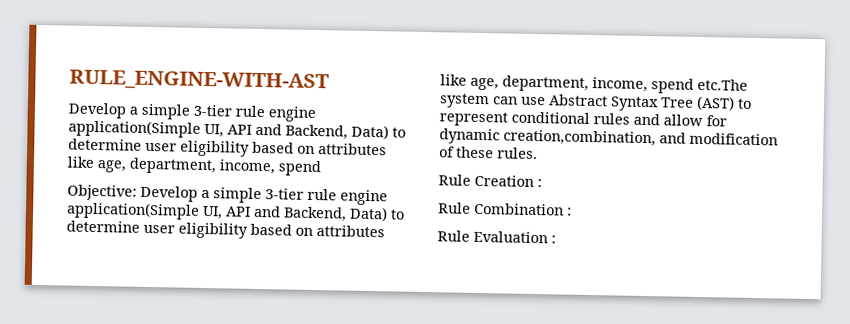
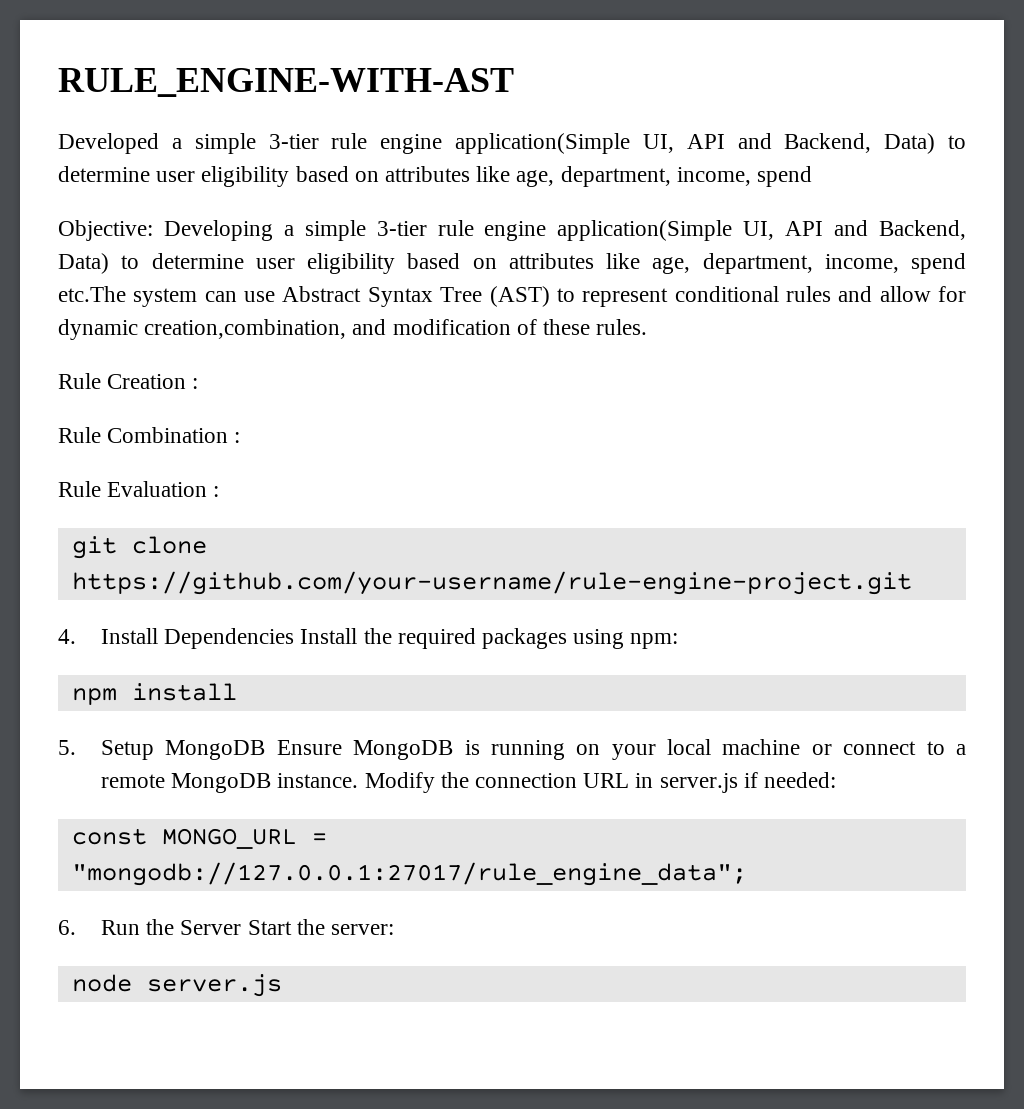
  RULE_ENGINE-WITH-AST
- Develop a simple 3-tier rule engine application(Simple UI, API and Backend, Data) to determine user eligibility based on attributes like age, department, income, spend
+ Developed a simple 3-tier rule engine application(Simple UI, API and Backend, Data) to determine user eligibility based on attributes like age, department, income, spend
- Objective: Develop a simple 3-tier rule engine application(Simple UI, API and Backend, Data) to determine user eligibility based on attributes like age, department, income, spend etc.The system can use Abstract Syntax Tree (AST) to represent conditional rules and allow for dynamic creation,combination, and modification of these rules.
+ Objective: Developing a simple 3-tier rule engine application(Simple UI, API and Backend, Data) to determine user eligibility based on attributes like age, department, income, spend etc.The system can use Abstract Syntax Tree (AST) to represent conditional rules and allow for dynamic creation,combination, and modification of these rules.
+ git clone https://github.com/your-username/rule-engine-project.git
+ 4. Install Dependencies Install the required packages using npm:
+ npm install
+ 5. Setup MongoDB Ensure MongoDB is running on your local machine or connect to a remote MongoDB instance. Modify the connection URL in server.js if needed:
+ const MONGO_URL = "mongodb://127.0.0.1:27017/rule_engine_data";
+ 6. Run the Server Start the server:
+ node server.js

